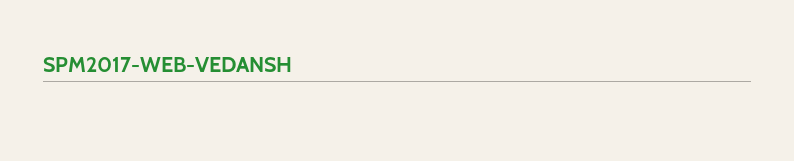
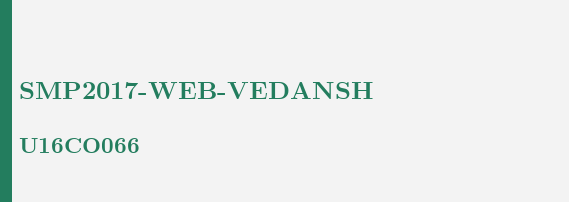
- SPM2017-WEB-VEDANSH
+ SMP2017-WEB-VEDANSH
+ U16CO066

